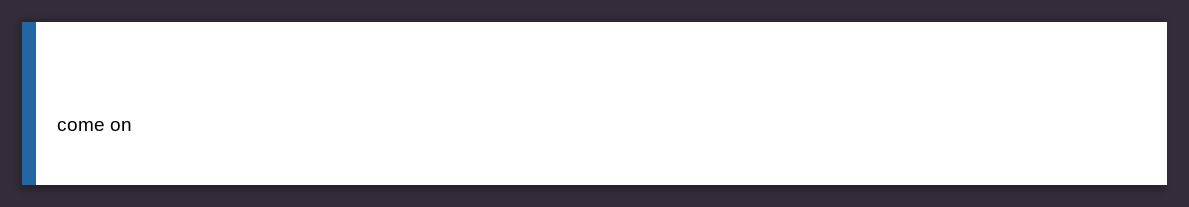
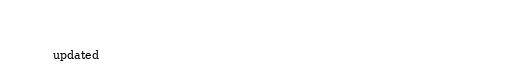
- come on
+ updated

